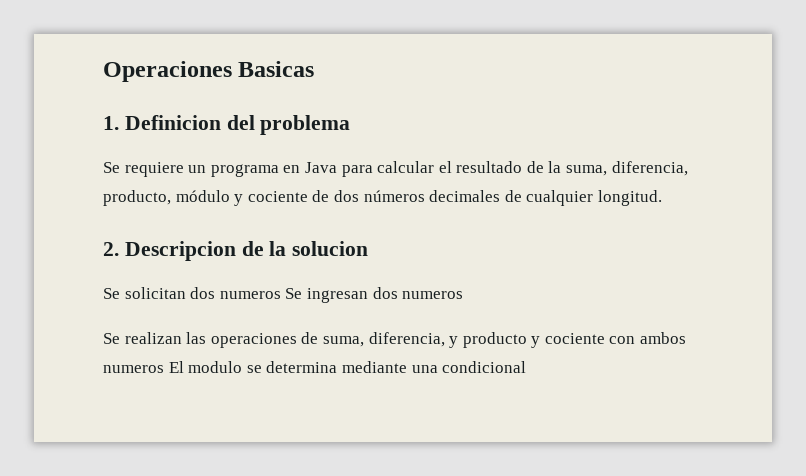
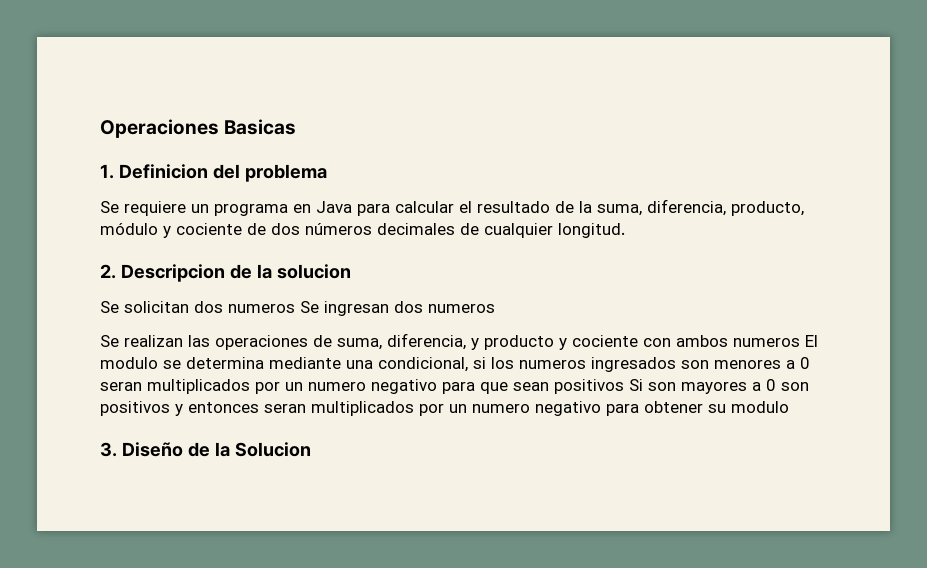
- Se realizan las operaciones de suma, diferencia, y producto y cociente con ambos numeros El modulo se determina mediante una condicional
+ Se realizan las operaciones de suma, diferencia, y producto y cociente con ambos numeros El modulo se determina mediante una condicional, si los numeros ingresados son menores a 0 seran multiplicados por un numero negativo para que sean positivos Si son mayores a 0 son positivos y entonces seran multiplicados por un numero negativo para obtener su modulo
+ 3. Diseño de la Solucion

